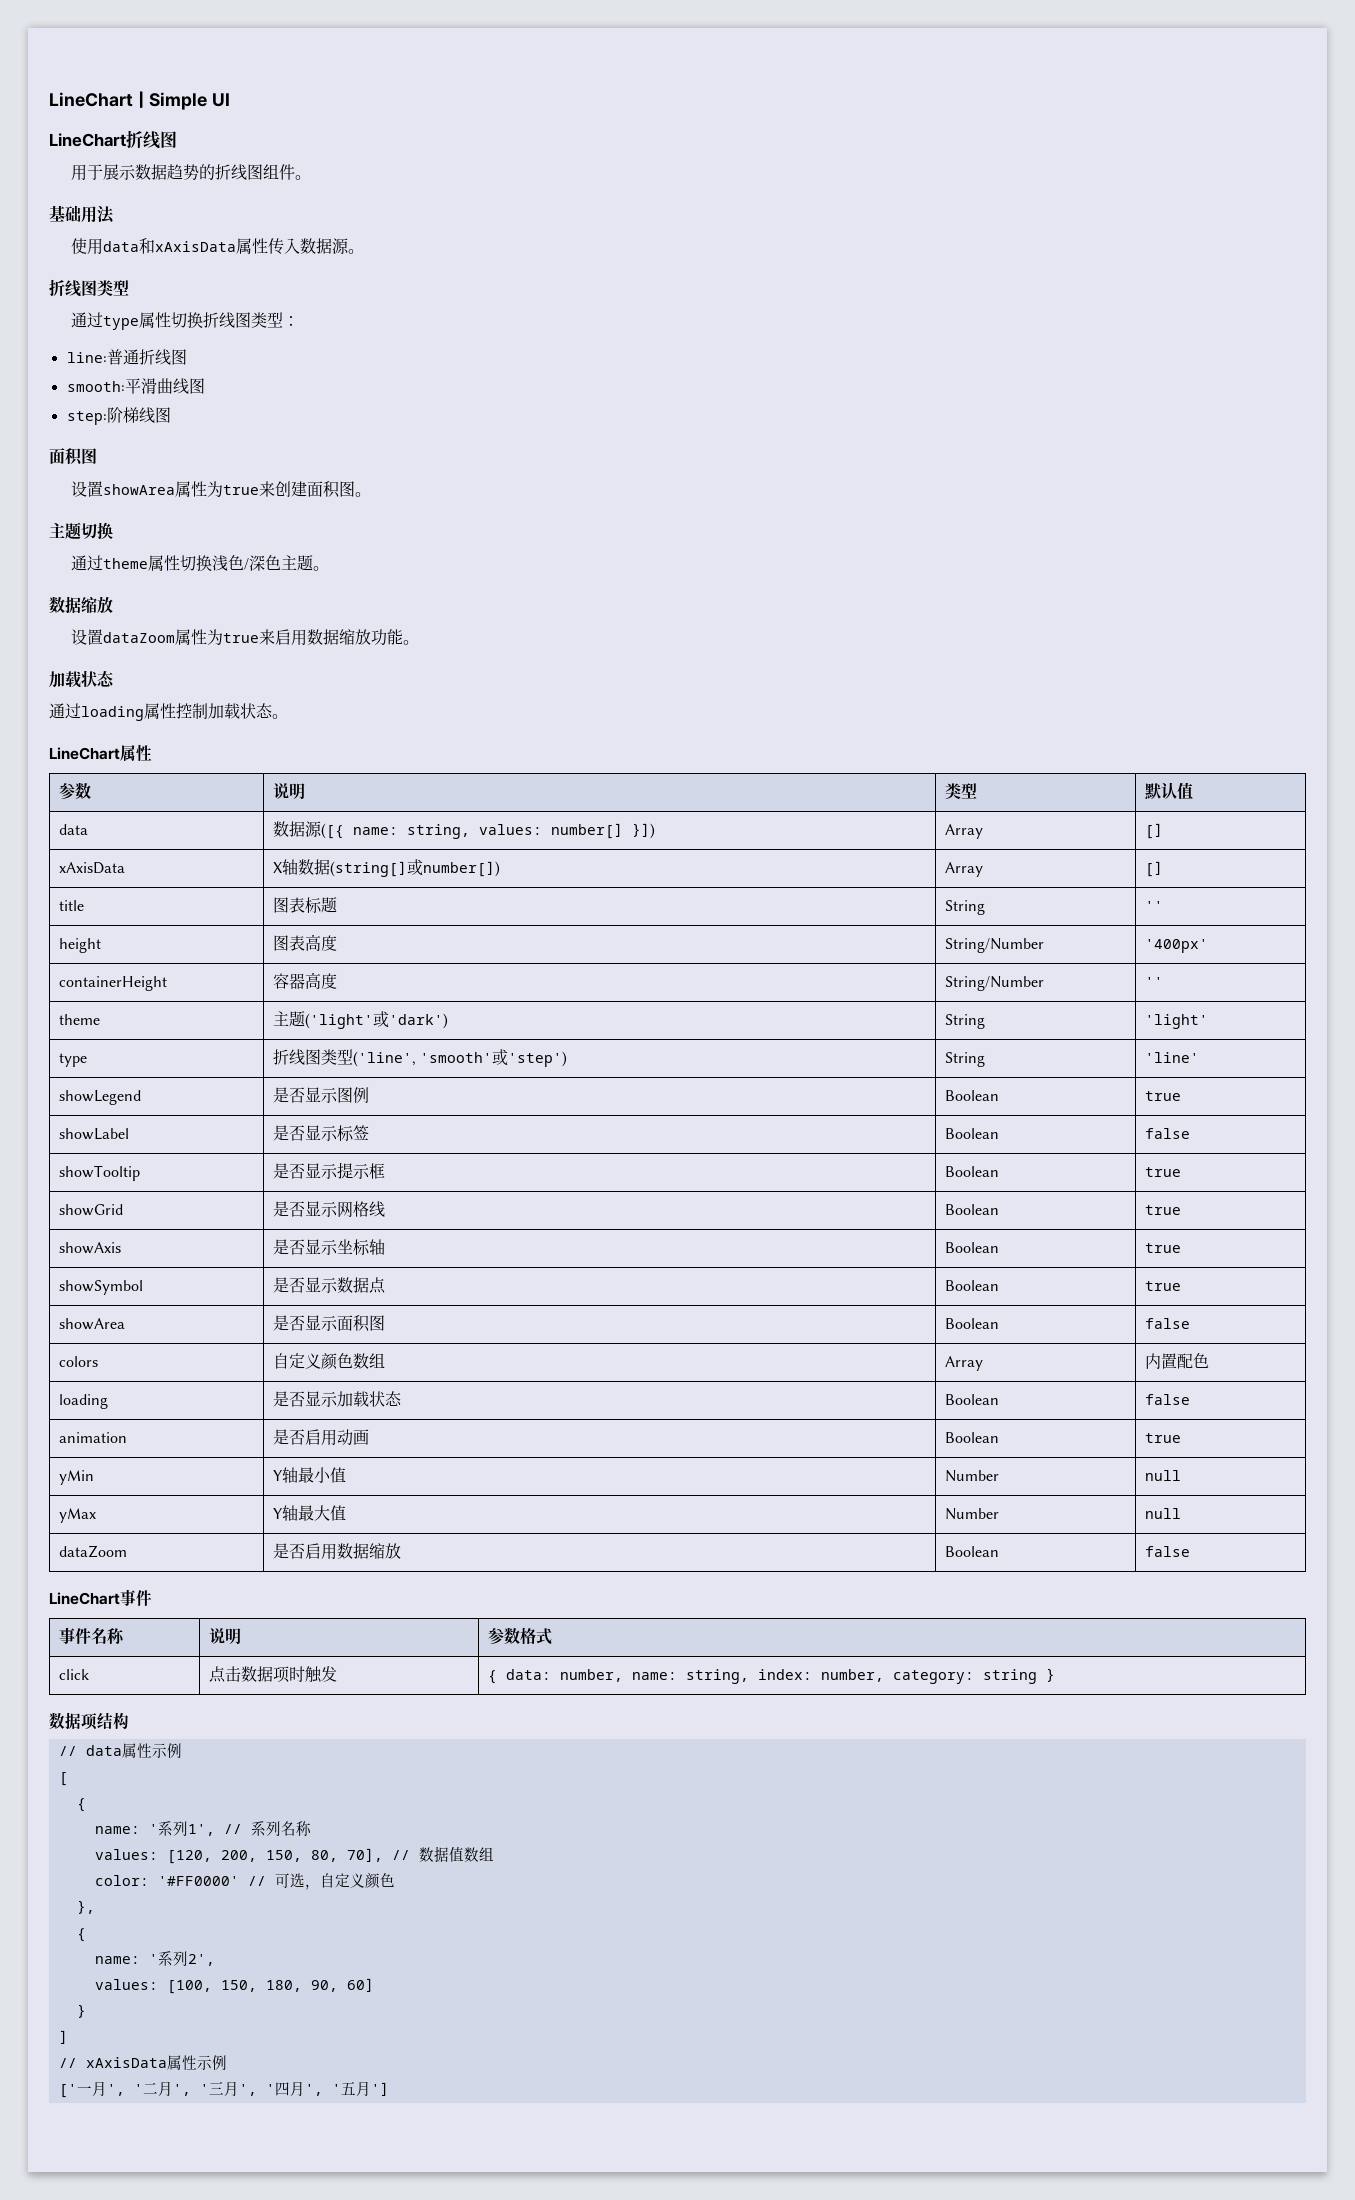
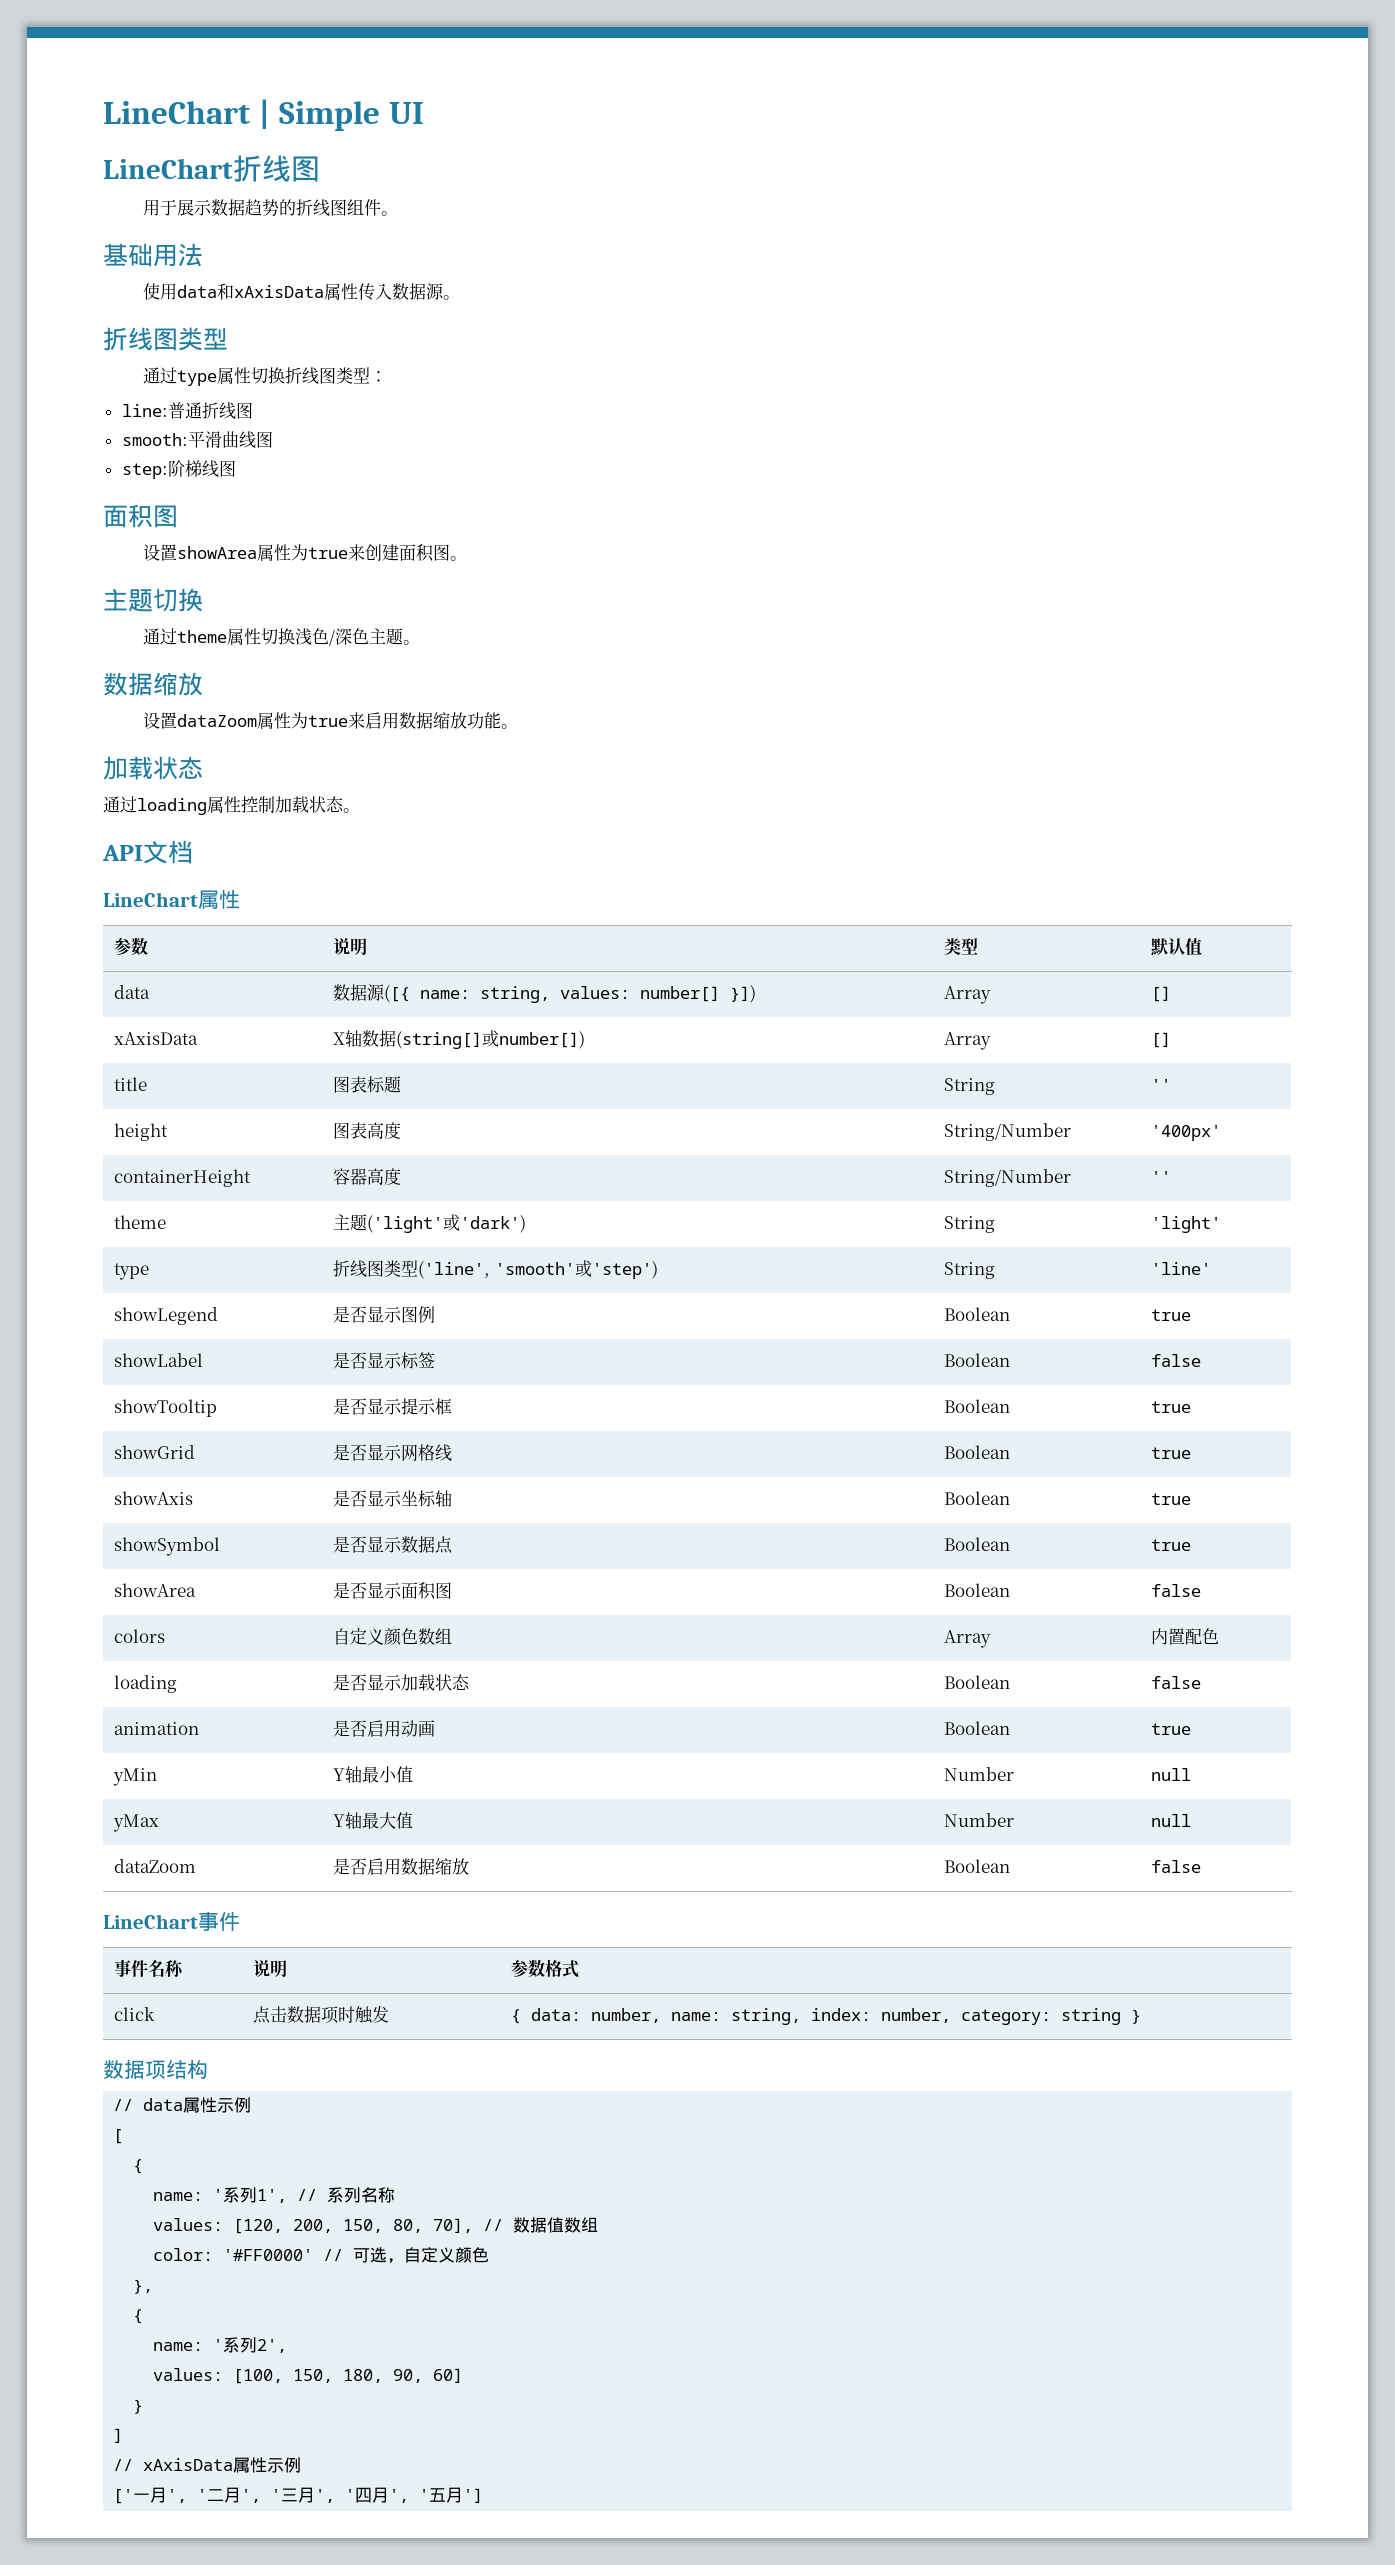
+ API文档

